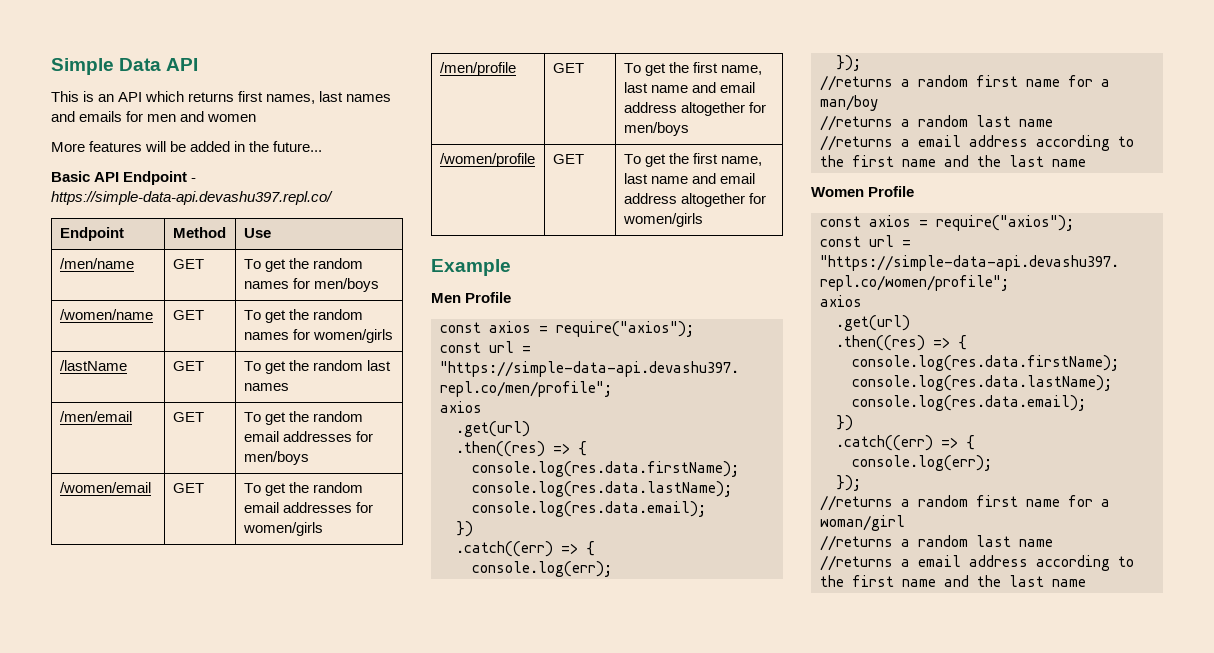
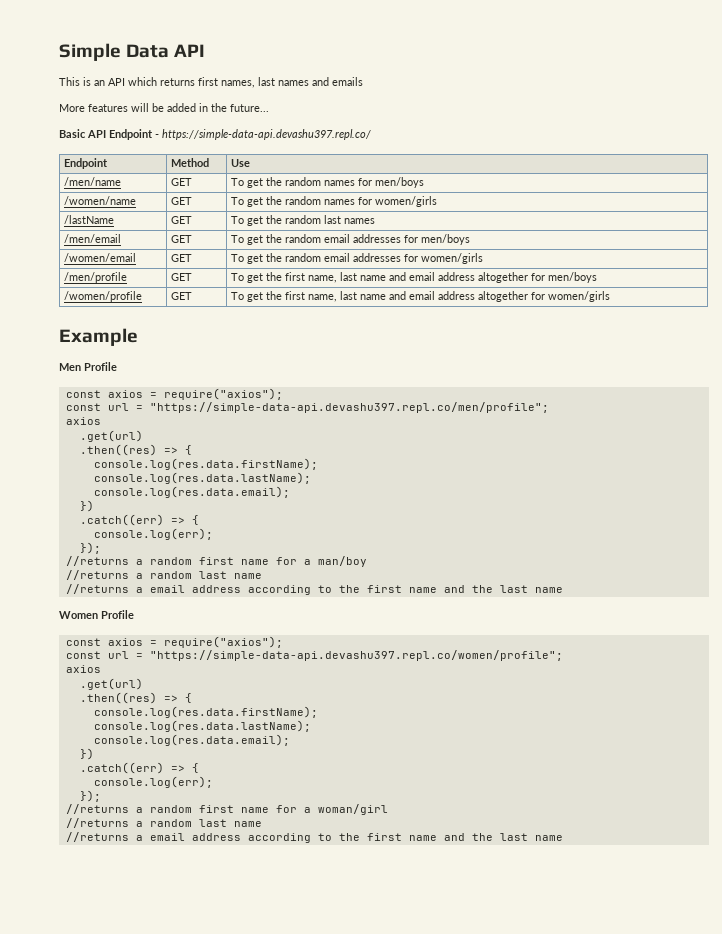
- This is an API which returns first names, last names and emails for men and women
+ This is an API which returns first names, last names and emails

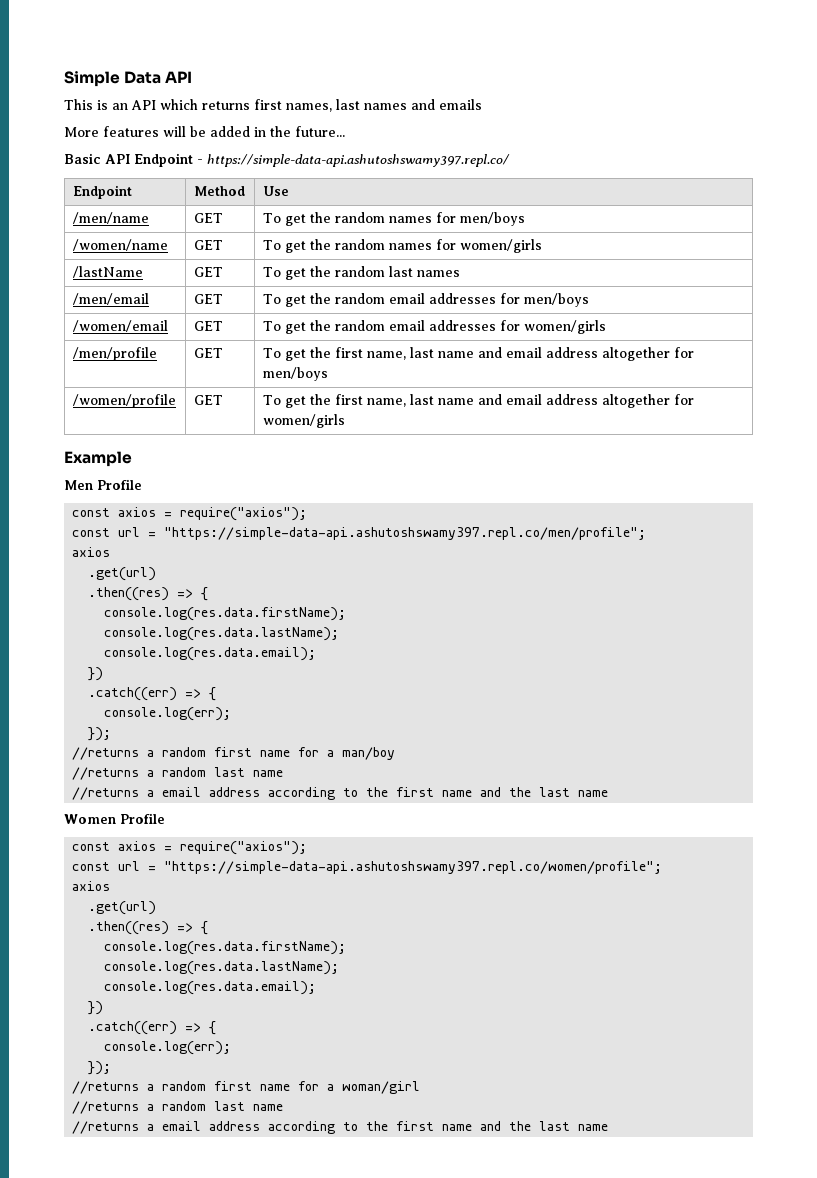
- Basic API Endpoint - https://simple-data-api.devashu397.repl.co/
+ Basic API Endpoint - https://simple-data-api.ashutoshswamy397.repl.co/
- const url = "https://simple-data-api.devashu397.repl.co/men/profile";
+ const url = "https://simple-data-api.ashutoshswamy397.repl.co/men/profile";
- const url = "https://simple-data-api.devashu397.repl.co/women/profile";
+ const url = "https://simple-data-api.ashutoshswamy397.repl.co/women/profile";

